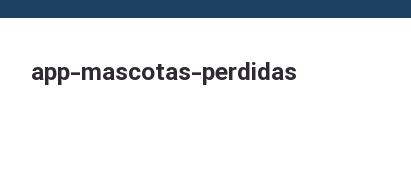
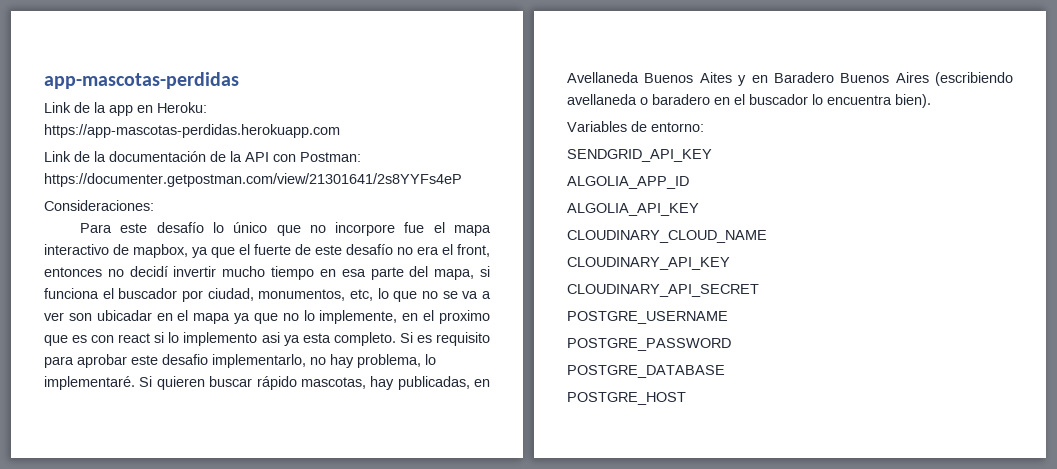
+ Link de la app en Heroku: https://app-mascotas-perdidas.herokuapp.com
+ Link de la documentación de la API con Postman: https://documenter.getpostman.com/view/21301641/2s8YYFs4eP
+ Consideraciones:
+ Para este desafío lo único que no incorpore fue el mapa interactivo de mapbox, ya que el fuerte de este desafío no era el front, entonces no decidí invertir mucho tiempo en esa parte del mapa, si funciona el buscador por ciudad, monumentos, etc, lo que no se va a ver son ubicadar en el mapa ya que no lo implemente, en el proximo que es con react si lo implemento asi ya esta completo. Si es requisito para aprobar este desafio implementarlo, no hay problema, lo implementaré. Si quieren buscar rápido mascotas, hay publicadas, en Avellaneda Buenos Aites y en Baradero Buenos Aires (escribiendo avellaneda o baradero en el buscador lo encuentra bien).
+ Variables de entorno:
+ SENDGRID_API_KEY
+ ALGOLIA_APP_ID
+ ALGOLIA_API_KEY
+ CLOUDINARY_CLOUD_NAME
+ CLOUDINARY_API_KEY
+ CLOUDINARY_API_SECRET
+ POSTGRE_USERNAME
+ POSTGRE_PASSWORD
+ POSTGRE_DATABASE
+ POSTGRE_HOST

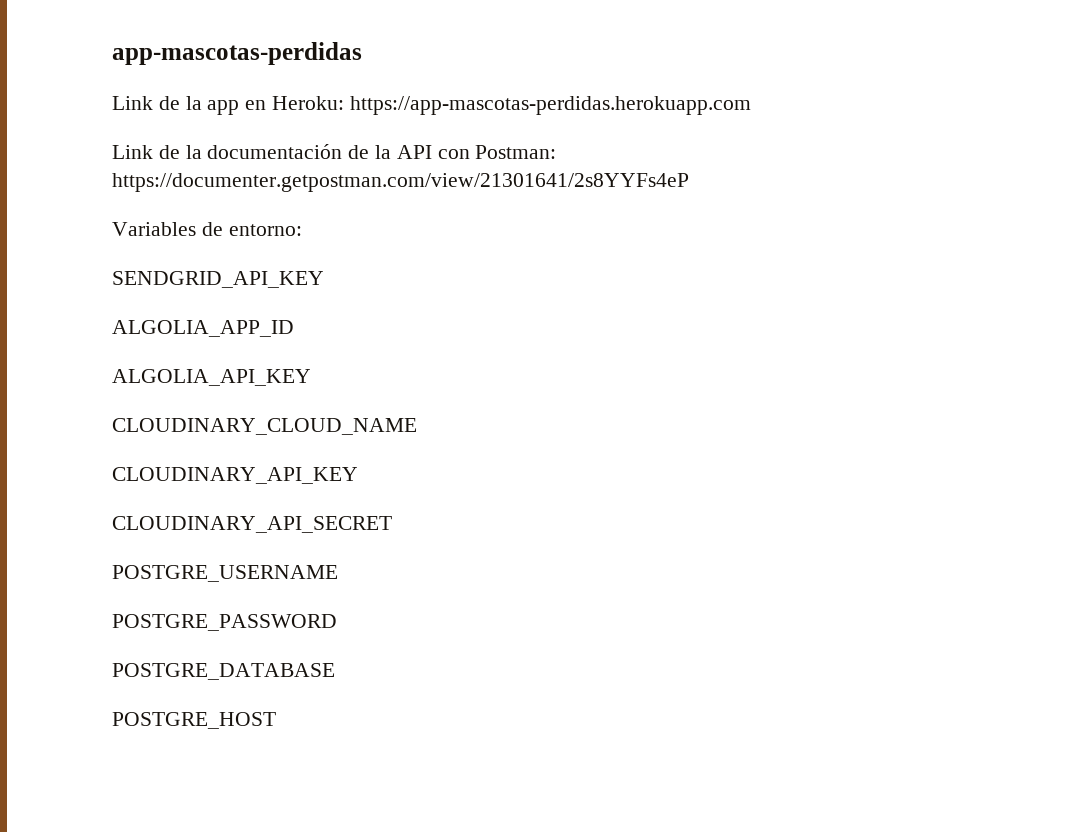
- Consideraciones:
- Para este desafío lo único que no incorpore fue el mapa interactivo de mapbox, ya que el fuerte de este desafío no era el front, entonces no decidí invertir mucho tiempo en esa parte del mapa, si funciona el buscador por ciudad, monumentos, etc, lo que no se va a ver son ubicadar en el mapa ya que no lo implemente, en el proximo que es con react si lo implemento asi ya esta completo. Si es requisito para aprobar este desafio implementarlo, no hay problema, lo implementaré. Si quieren buscar rápido mascotas, hay publicadas, en Avellaneda Buenos Aites y en Baradero Buenos Aires (escribiendo avellaneda o baradero en el buscador lo encuentra bien).

